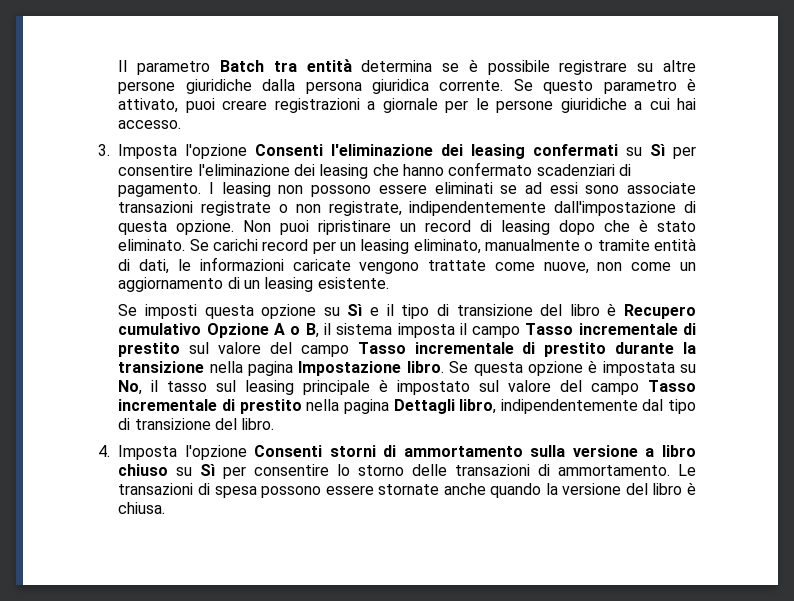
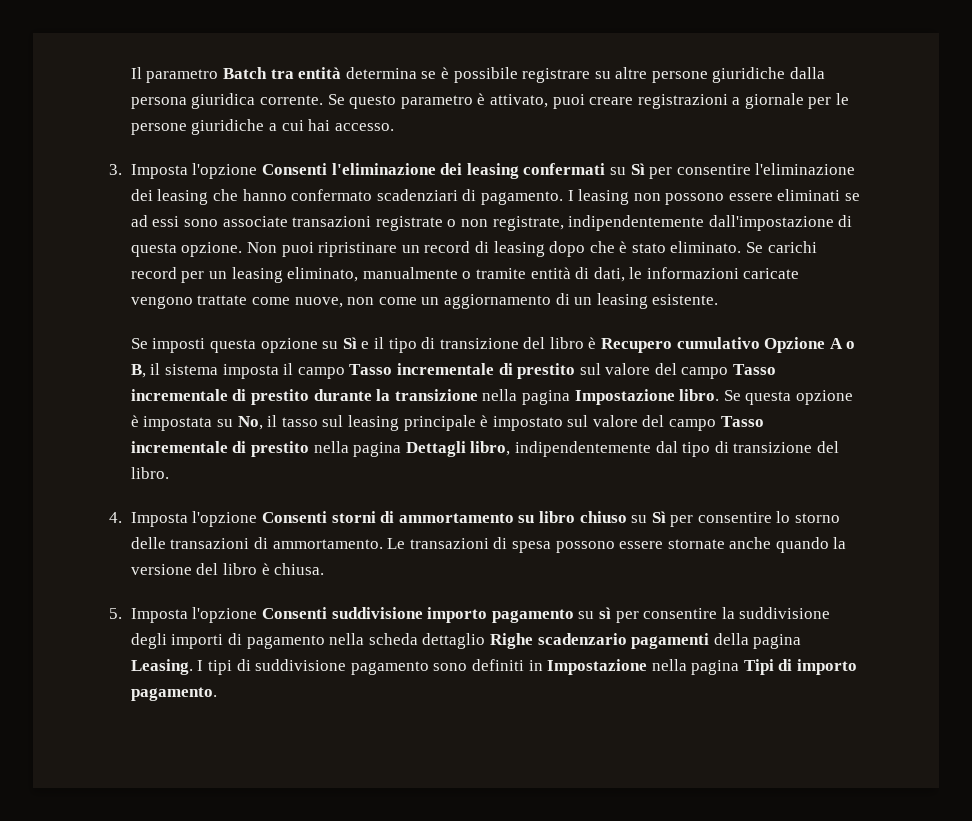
- 4. Imposta l'opzione Consenti storni di ammortamento sulla versione a libro chiuso su Sì per consentire lo storno delle transazioni di ammortamento.
+ 4. Imposta l'opzione Consenti storni di ammortamento su libro chiuso su Sì per consentire lo storno delle transazioni di ammortamento.
+ 5. Imposta l'opzione Consenti suddivisione importo pagamento su sì per consentire la suddivisione degli importi di pagamento nella scheda dettaglio Righe scadenzario pagamenti della pagina Leasing. I tipi di suddivisione pagamento sono definiti in Impostazione nella pagina Tipi di importo pagamento.

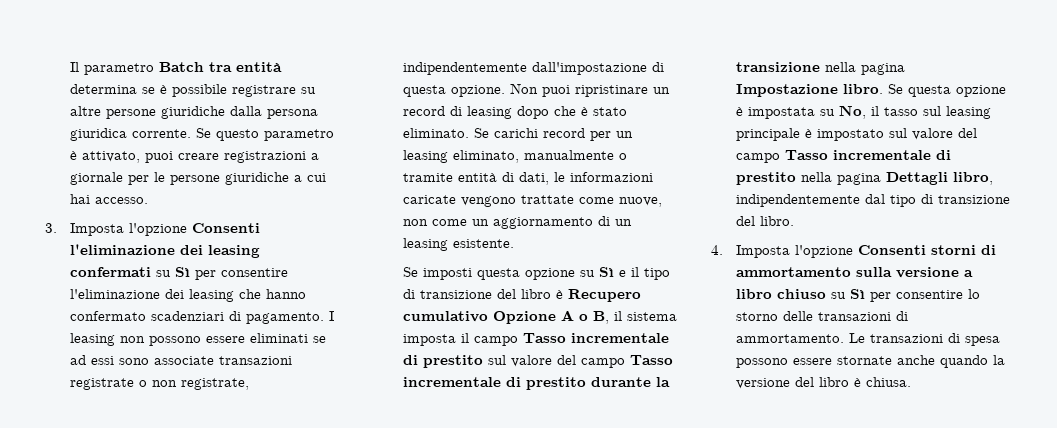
- 4. Imposta l'opzione Consenti storni di ammortamento su libro chiuso su Sì per consentire lo storno delle transazioni di ammortamento.
+ 4. Imposta l'opzione Consenti storni di ammortamento sulla versione a libro chiuso su Sì per consentire lo storno delle transazioni di ammortamento.
- 5. Imposta l'opzione Consenti suddivisione importo pagamento su sì per consentire la suddivisione degli importi di pagamento nella scheda dettaglio Righe scadenzario pagamenti della pagina Leasing. I tipi di suddivisione pagamento sono definiti in Impostazione nella pagina Tipi di importo pagamento.

